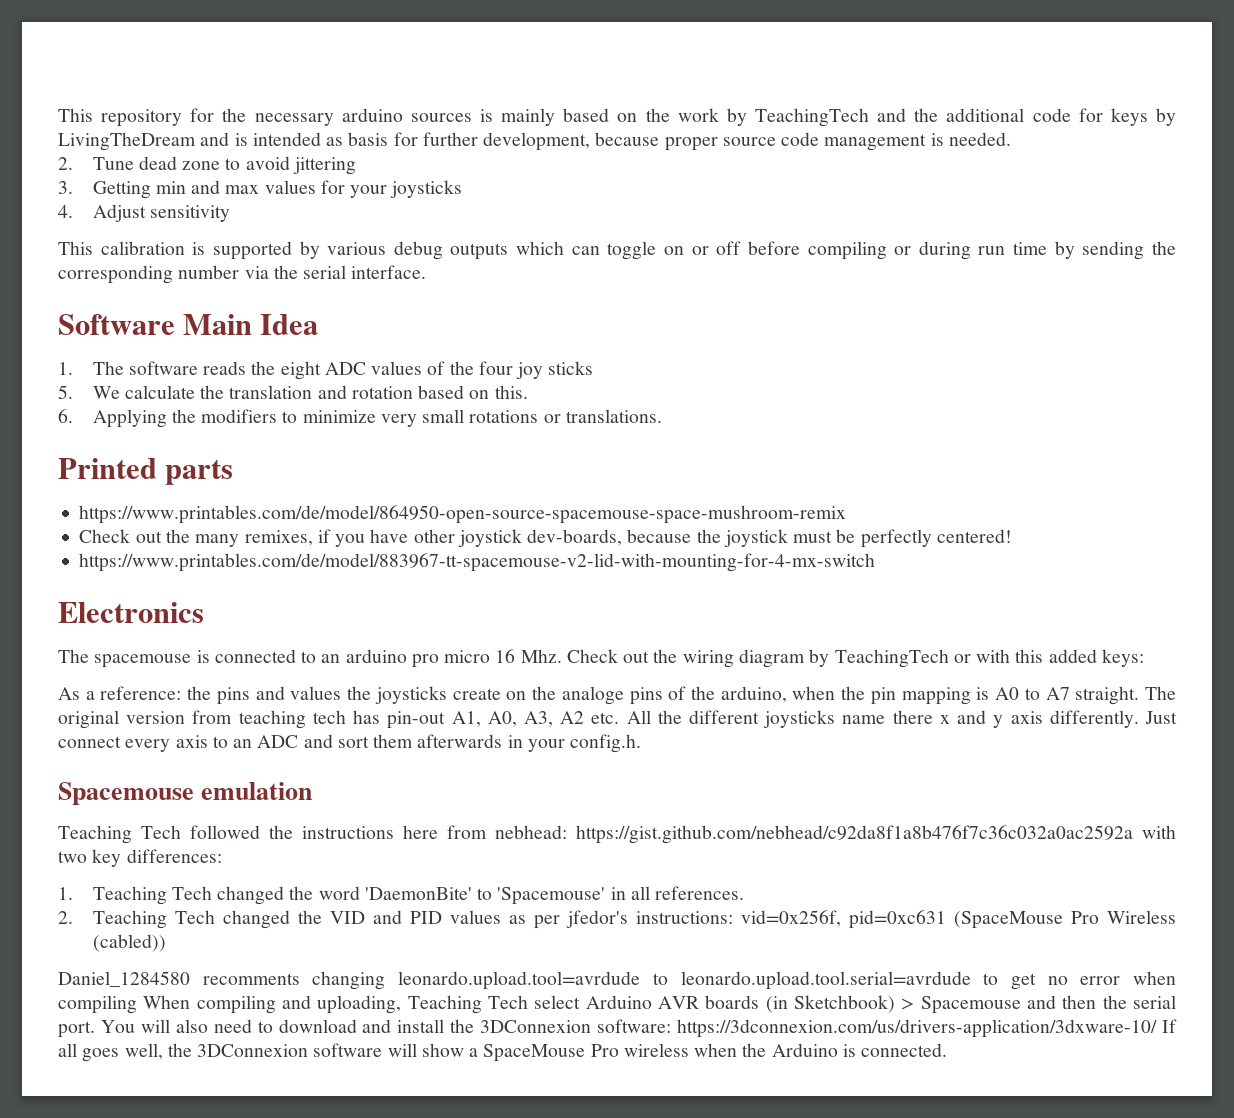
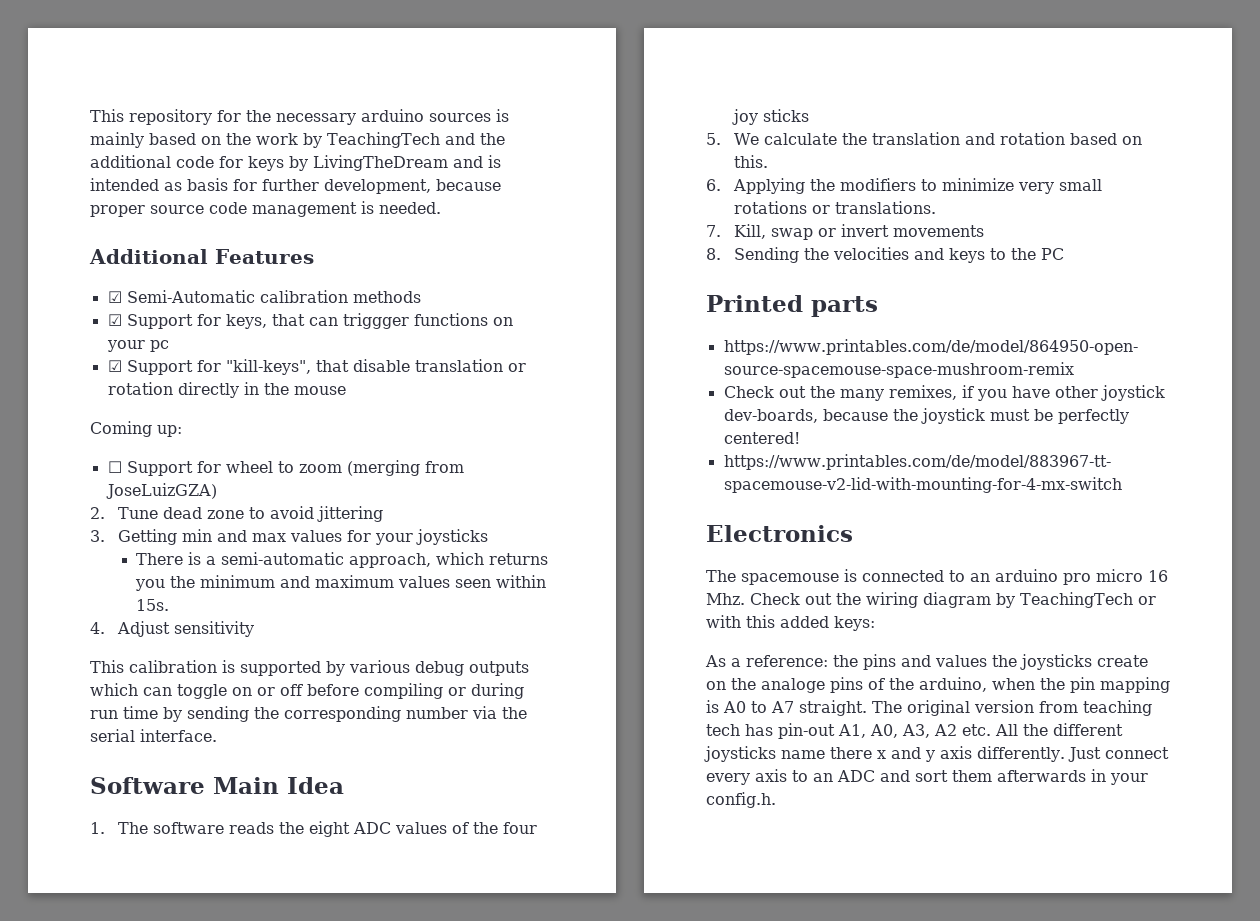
+ Additional Features
+ ☑ Semi-Automatic calibration methods
+ ☑ Support for keys, that can triggger functions on your pc
+ ☑ Support for "kill-keys", that disable translation or rotation directly in the mouse
+ Coming up:
+ ☐ Support for wheel to zoom (merging from JoseLuizGZA)
+ There is a semi-automatic approach, which returns you the minimum and maximum values seen within 15s.
+ 7. Kill, swap or invert movements
+ 8. Sending the velocities and keys to the PC
- Spacemouse emulation
- Teaching Tech followed the instructions here from nebhead: https://gist.github.com/nebhead/c92da8f1a8b476f7c36c032a0ac2592a with two key differences:
- 1. Teaching Tech changed the word 'DaemonBite' to 'Spacemouse' in all references.
- 2. Teaching Tech changed the VID and PID values as per jfedor's instructions: vid=0x256f, pid=0xc631 (SpaceMouse Pro Wireless (cabled))
- Daniel_1284580 recomments changing leonardo.upload.tool=avrdude to leonardo.upload.tool.serial=avrdude to get no error when compiling When compiling and uploading, Teaching Tech select Arduino AVR boards (in Sketchbook) > Spacemouse and then the serial port. You will also need to download and install the 3DConnexion software: https://3dconnexion.com/us/drivers-application/3dxware-10/ If all goes well, the 3DConnexion software will show a SpaceMouse Pro wireless when the Arduino is connected.

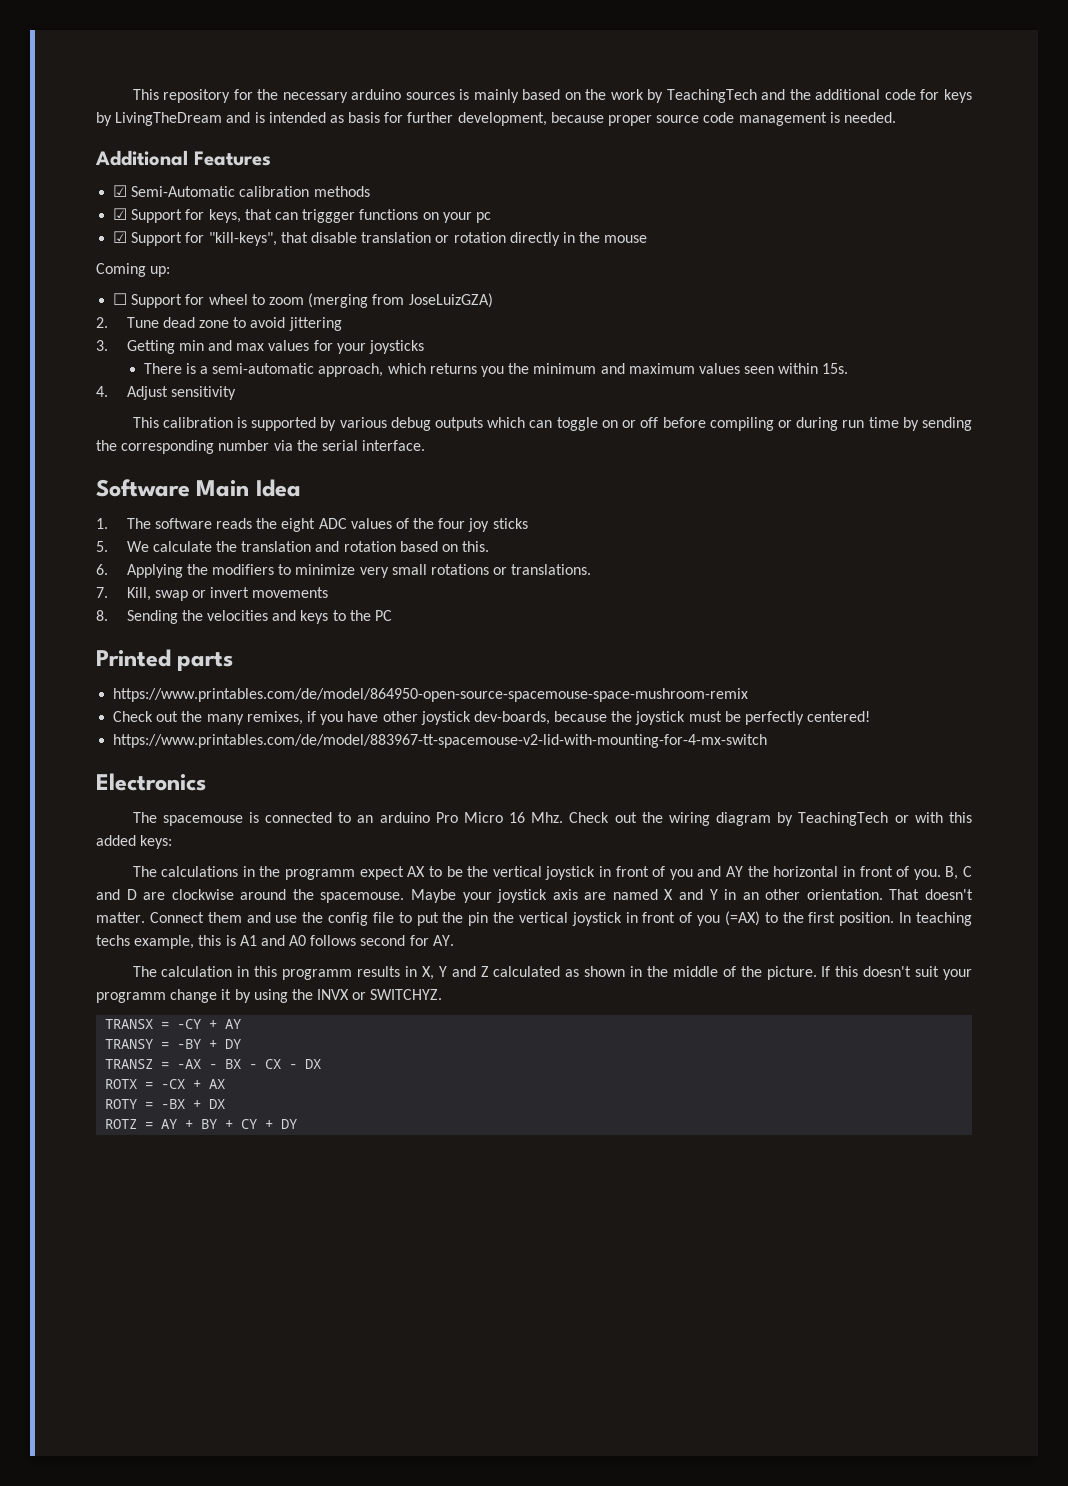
- The spacemouse is connected to an arduino pro micro 16 Mhz. Check out the wiring diagram by TeachingTech or with this added keys:
+ The spacemouse is connected to an arduino Pro Micro 16 Mhz. Check out the wiring diagram by TeachingTech or with this added keys:
- As a reference: the pins and values the joysticks create on the analoge pins of the arduino, when the pin mapping is A0 to A7 straight. The original version from teaching tech has pin-out A1, A0, A3, A2 etc. All the different joysticks name there x and y axis differently. Just connect every axis to an ADC and sort them afterwards in your config.h.
+ The calculations in the programm expect AX to be the vertical joystick in front of you and AY the horizontal in front of you. B, C and D are clockwise around the spacemouse. Maybe your joystick axis are named X and Y in an other orientation. That doesn't matter. Connect them and use the config file to put the pin the vertical joystick in front of you (=AX) to the first position. In teaching techs example, this is A1 and A0 follows second for AY.
+ The calculation in this programm results in X, Y and Z calculated as shown in the middle of the picture. If this doesn't suit your programm change it by using the INVX or SWITCHYZ.
+ TRANSX = -CY + AY
+ TRANSY = -BY + DY
+ TRANSZ = -AX - BX - CX - DX
+ ROTX = -CX + AX
+ ROTY = -BX + DX
+ ROTZ = AY + BY + CY + DY

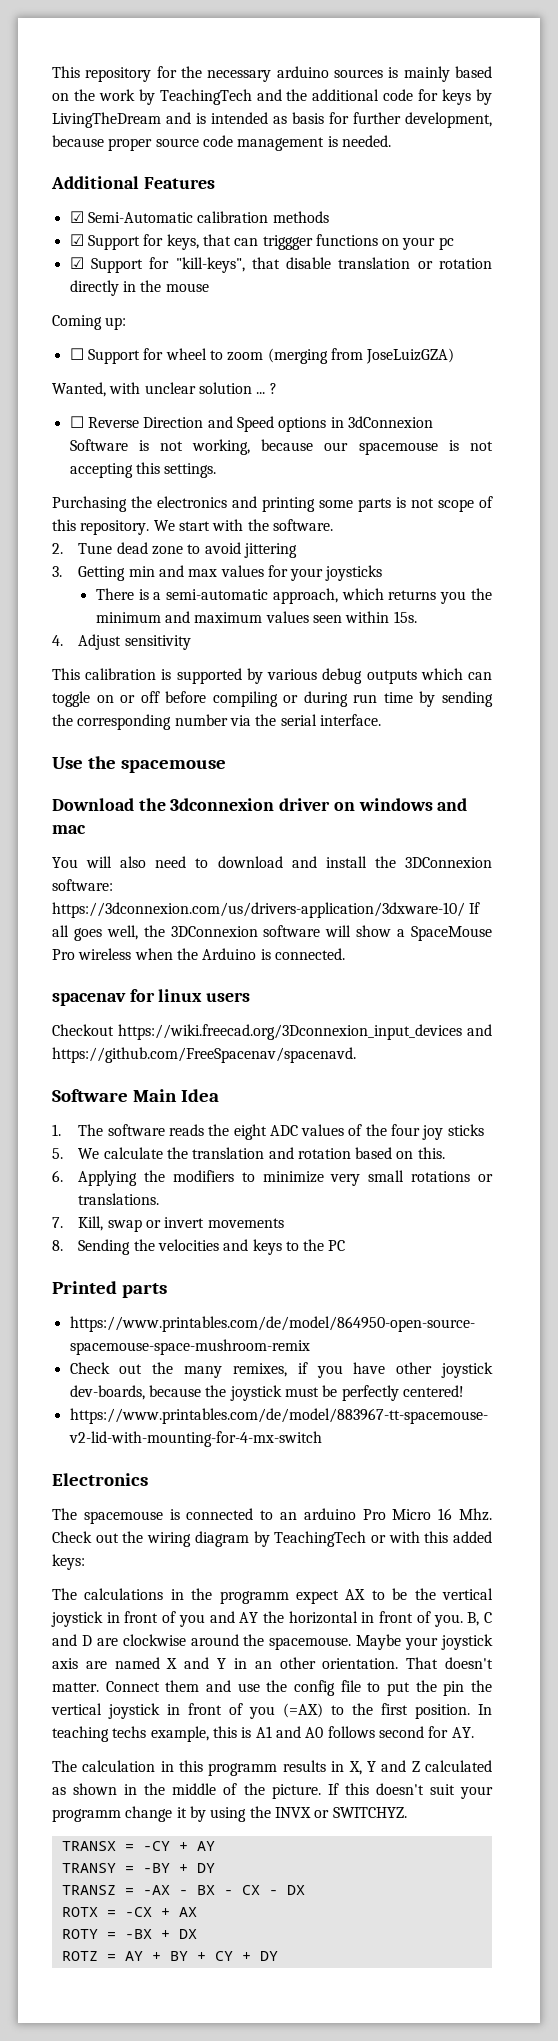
+ Wanted, with unclear solution ... ?
+ ☐ Reverse Direction and Speed options in 3dConnexion Software is not working, because our spacemouse is not accepting this settings.
+ Purchasing the electronics and printing some parts is not scope of this repository. We start with the software.
+ Use the spacemouse
+ Download the 3dconnexion driver on windows and mac
+ You will also need to download and install the 3DConnexion software: https://3dconnexion.com/us/drivers-application/3dxware-10/ If all goes well, the 3DConnexion software will show a SpaceMouse Pro wireless when the Arduino is connected.
+ spacenav for linux users
+ Checkout https://wiki.freecad.org/3Dconnexion_input_devices and https://github.com/FreeSpacenav/spacenavd.

